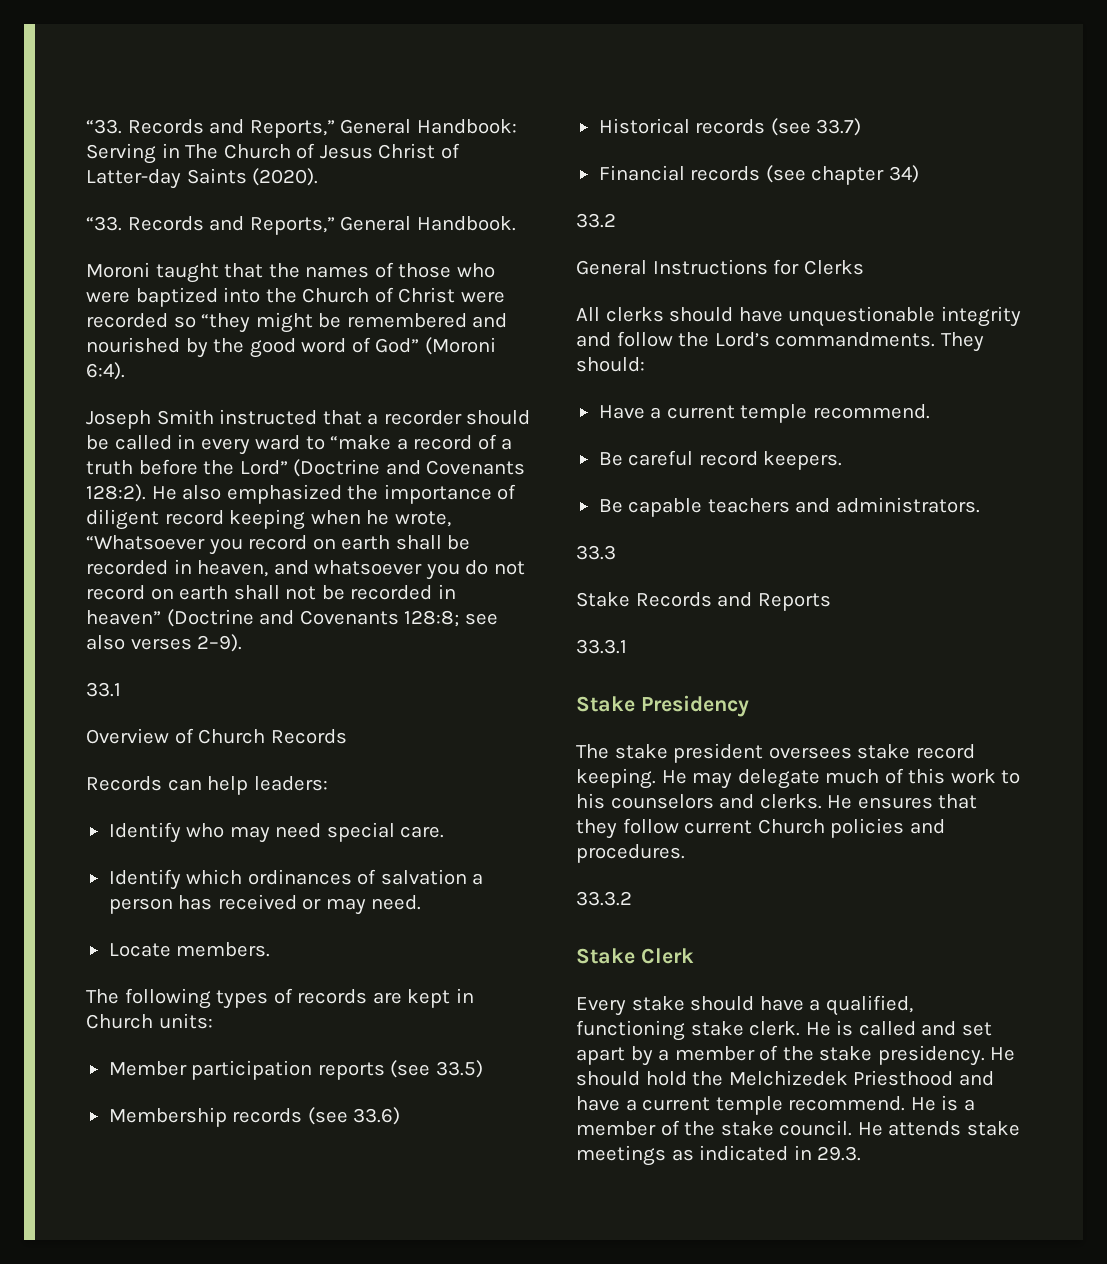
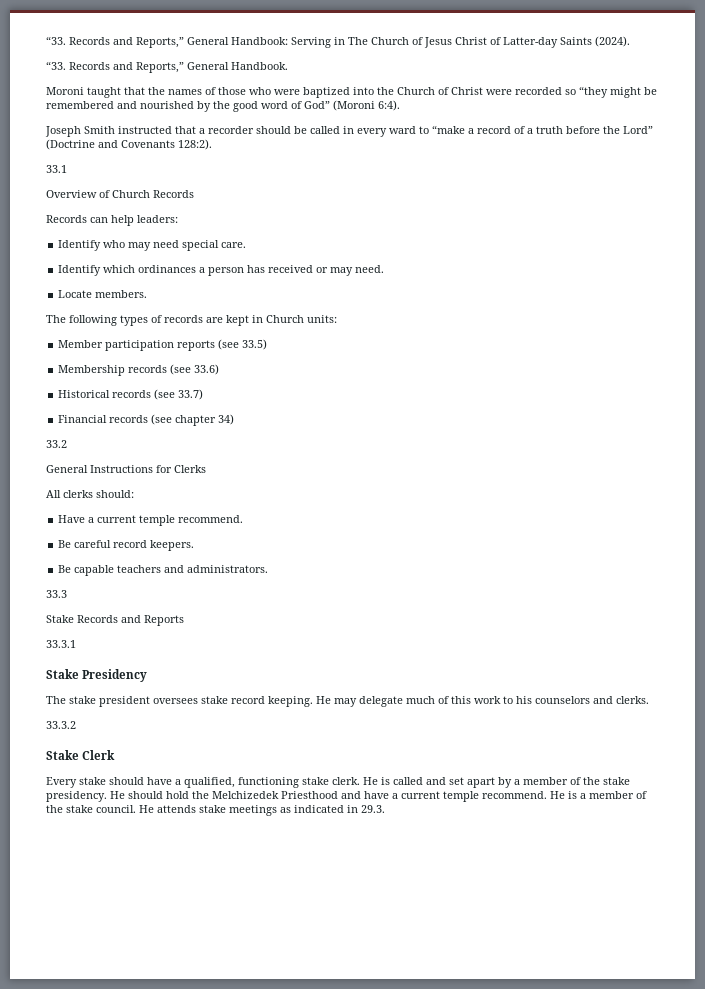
- “33. Records and Reports,” General Handbook: Serving in The Church of Jesus Christ of Latter-day Saints (2020).
+ “33. Records and Reports,” General Handbook: Serving in The Church of Jesus Christ of Latter-day Saints (2024).
- He also emphasized the importance of diligent record keeping when he wrote, “Whatsoever you record on earth shall be recorded in heaven, and whatsoever you do not record on earth shall not be recorded in heaven” (Doctrine and Covenants 128:8; see also verses 2–9).
- Identify which ordinances of salvation a person has received or may need.
+ Identify which ordinances a person has received or may need.
- All clerks should have unquestionable integrity and follow the Lord’s commandments. They should:
+ All clerks should:
- He ensures that they follow current Church policies and procedures.

